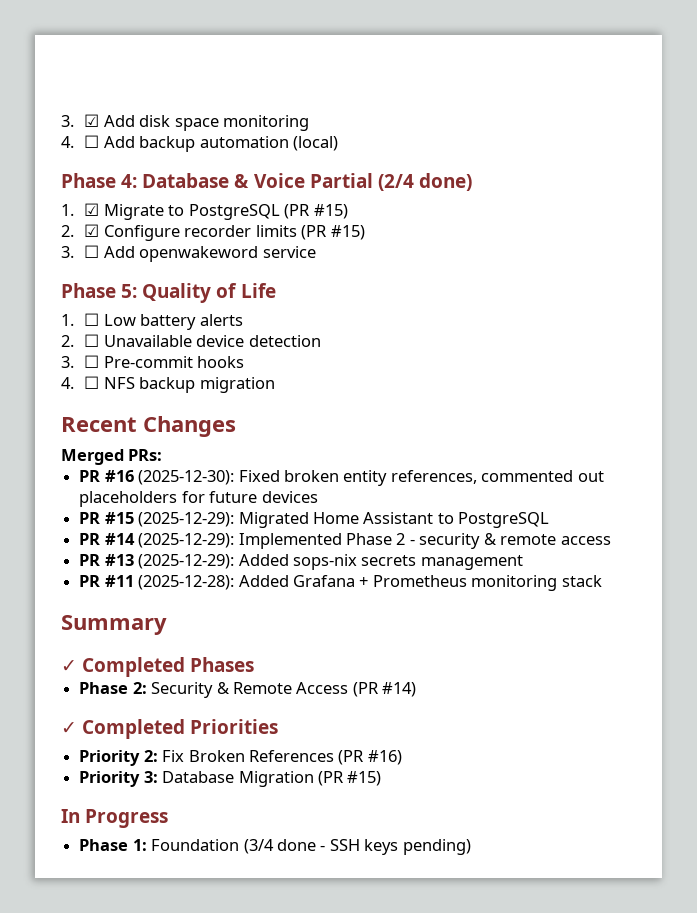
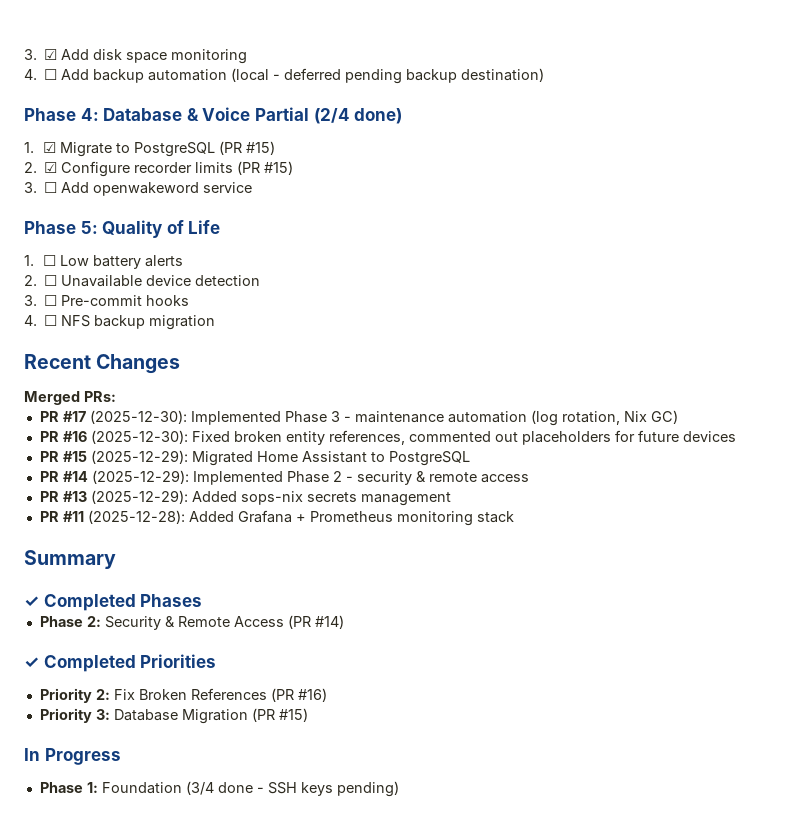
- 4. ☐ Add backup automation (local)
+ 4. ☐ Add backup automation (local - deferred pending backup destination)
+ PR #17 (2025-12-30): Implemented Phase 3 - maintenance automation (log rotation, Nix GC)

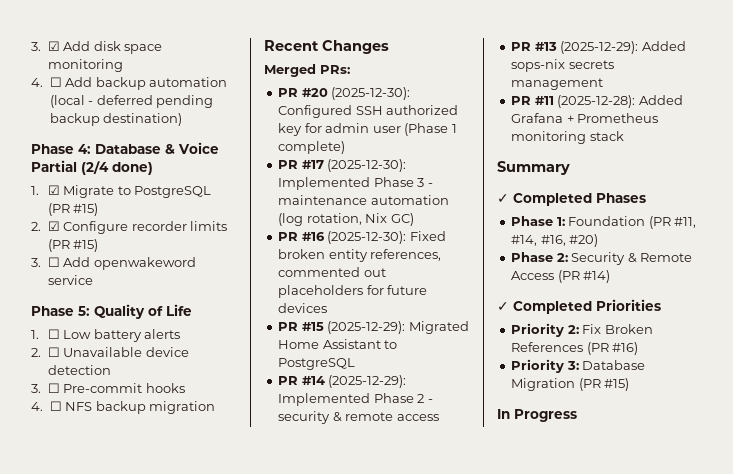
+ PR #20 (2025-12-30): Configured SSH authorized key for admin user (Phase 1 complete)
+ Phase 1: Foundation (PR #11, #14, #16, #20)
- Phase 1: Foundation (3/4 done - SSH keys pending)

